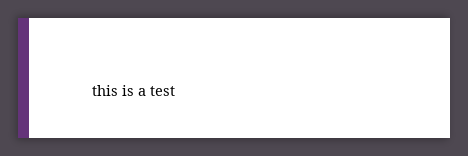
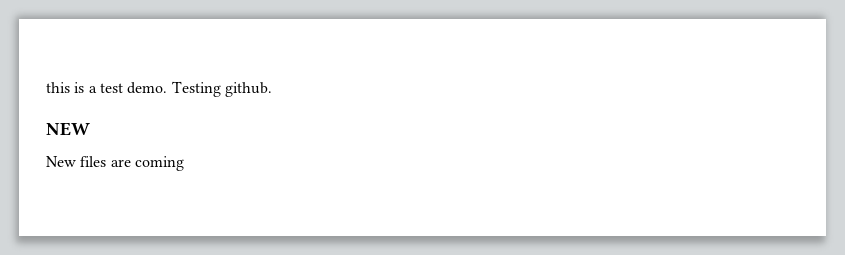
- this is a test
+ this is a test demo. Testing github.
+ NEW
+ New files are coming

